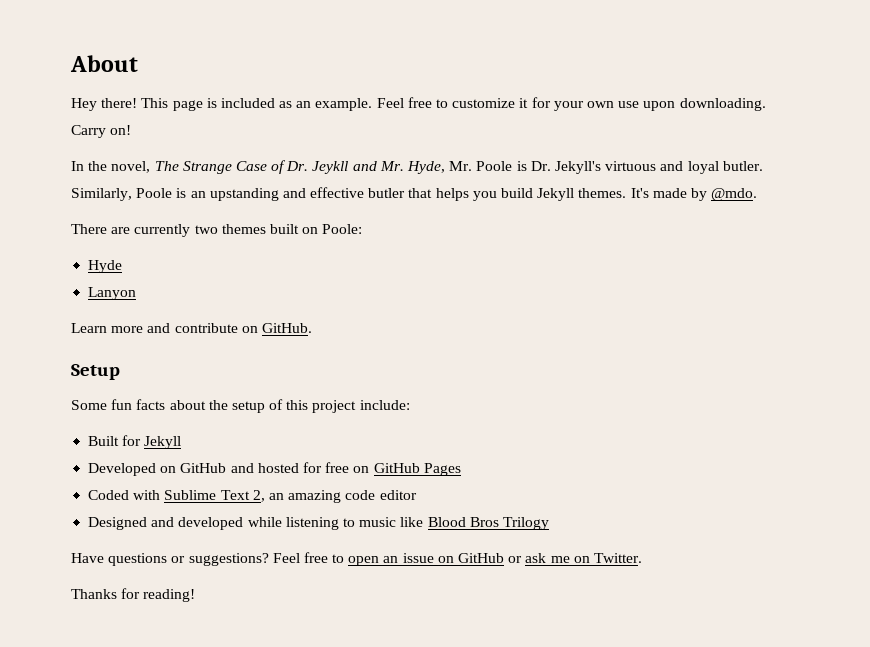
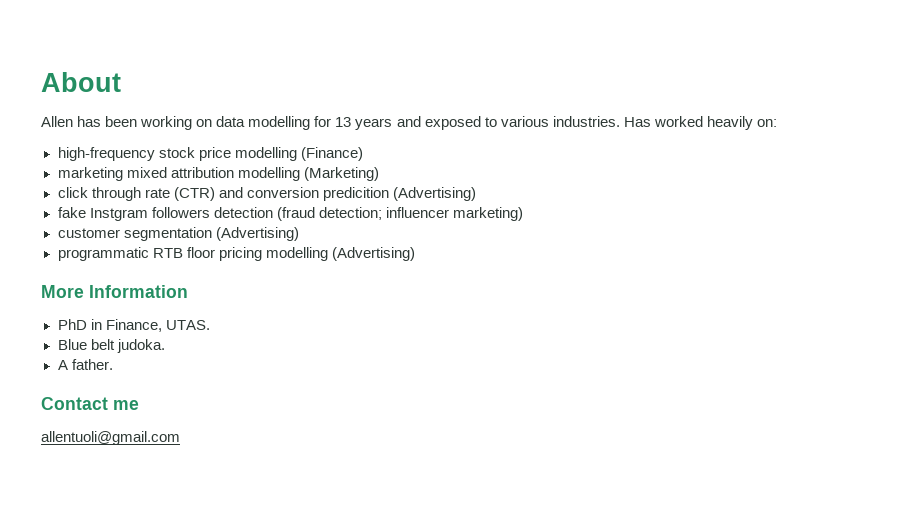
- Hey there! This page is included as an example. Feel free to customize it for your own use upon downloading. Carry on!
- In the novel, The Strange Case of Dr. Jeykll and Mr. Hyde, Mr. Poole is Dr. Jekyll's virtuous and loyal butler. Similarly, Poole is an upstanding and effective butler that helps you build Jekyll themes. It's made by @mdo.
- There are currently two themes built on Poole:
- Hyde
- Lanyon
- Learn more and contribute on GitHub.
- Setup
- Some fun facts about the setup of this project include:
- Built for Jekyll
- Developed on GitHub and hosted for free on GitHub Pages
- Coded with Sublime Text 2, an amazing code editor
- Designed and developed while listening to music like Blood Bros Trilogy
- Have questions or suggestions? Feel free to open an issue on GitHub or ask me on Twitter.
- Thanks for reading!
+ Allen has been working on data modelling for 13 years and exposed to various industries. Has worked heavily on:
+ high-frequency stock price modelling (Finance)
+ marketing mixed attribution modelling (Marketing)
+ click through rate (CTR) and conversion predicition (Advertising)
+ fake Instgram followers detection (fraud detection; influencer marketing)
+ customer segmentation (Advertising)
+ programmatic RTB floor pricing modelling (Advertising)
+ More Information
+ PhD in Finance, UTAS.
+ Blue belt judoka.
+ A father.
+ Contact me
+ allentuoli@gmail.com

